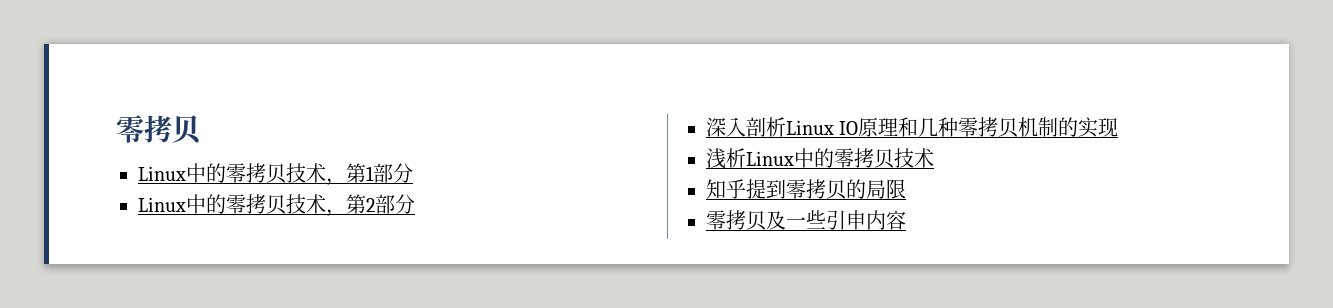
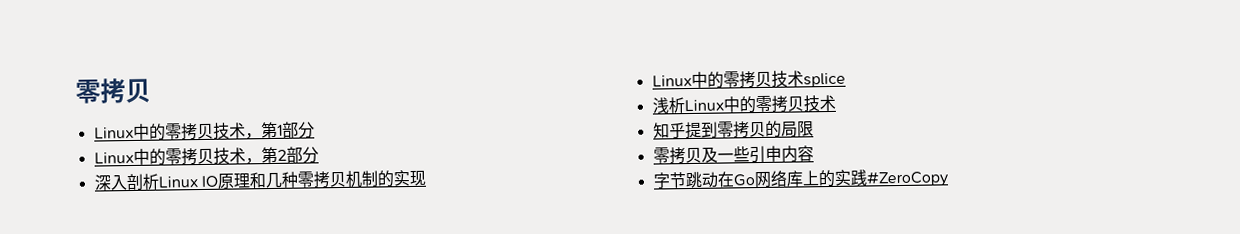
+ Linux中的零拷贝技术splice
+ 字节跳动在Go网络库上的实践#ZeroCopy

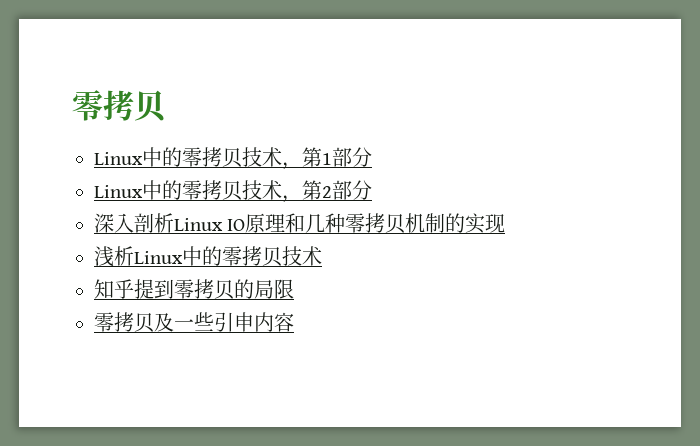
- Linux中的零拷贝技术splice
- 字节跳动在Go网络库上的实践#ZeroCopy

